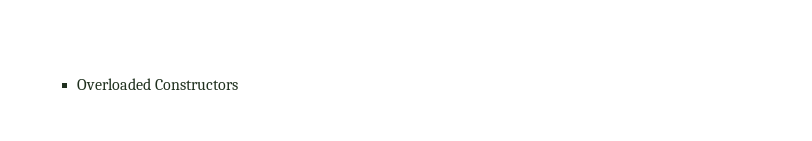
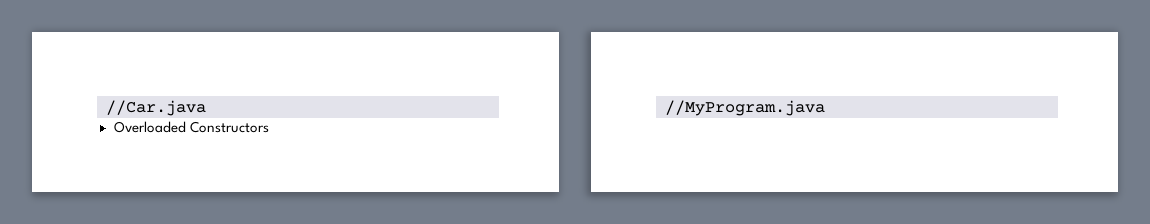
+ //Car.java
+ //MyProgram.java

